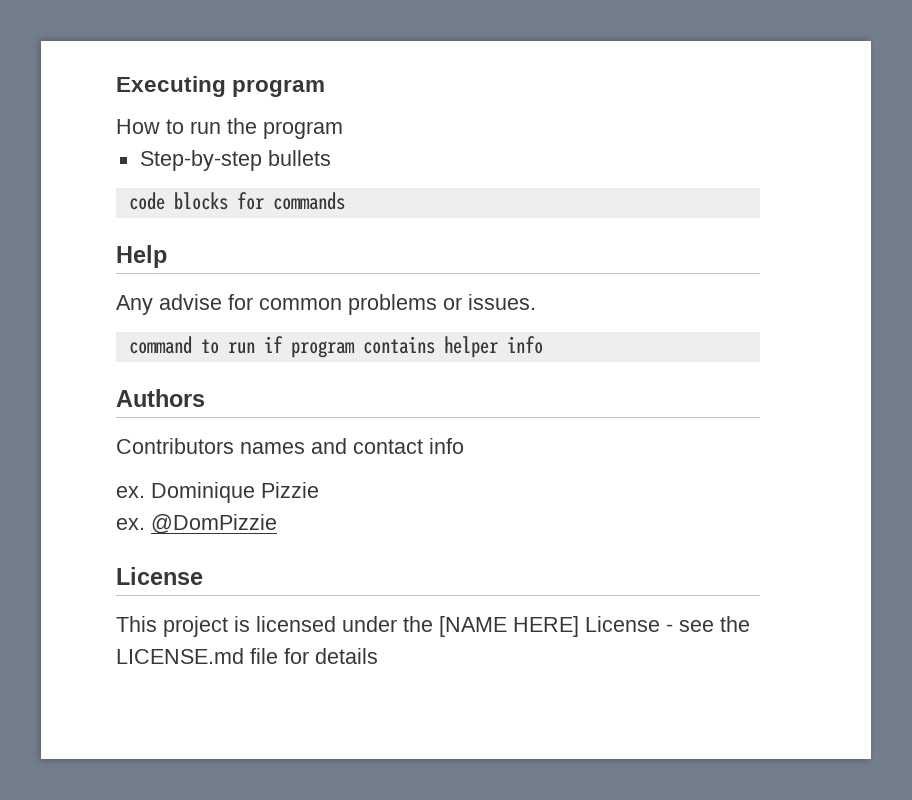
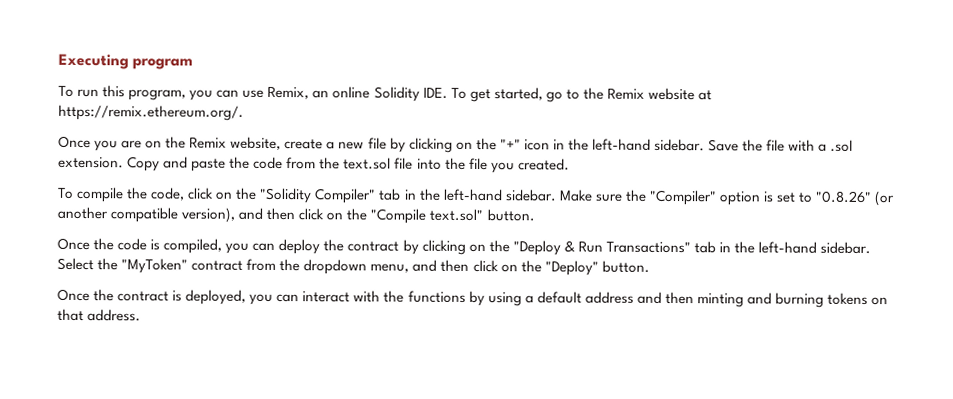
- How to run the program
- Step-by-step bullets
- code blocks for commands
- Help
- Any advise for common problems or issues.
- command to run if program contains helper info
- Authors
- Contributors names and contact info
- ex. Dominique Pizzie
- ex. @DomPizzie
- License
- This project is licensed under the [NAME HERE] License - see the LICENSE.md file for details
+ To run this program, you can use Remix, an online Solidity IDE. To get started, go to the Remix website at https://remix.ethereum.org/.
+ Once you are on the Remix website, create a new file by clicking on the "+" icon in the left-hand sidebar. Save the file with a .sol extension. Copy and paste the code from the text.sol file into the file you created.
+ To compile the code, click on the "Solidity Compiler" tab in the left-hand sidebar. Make sure the "Compiler" option is set to "0.8.26" (or another compatible version), and then click on the "Compile text.sol" button.
+ Once the code is compiled, you can deploy the contract by clicking on the "Deploy & Run Transactions" tab in the left-hand sidebar. Select the "MyToken" contract from the dropdown menu, and then click on the "Deploy" button.
+ Once the contract is deployed, you can interact with the functions by using a default address and then minting and burning tokens on that address.

